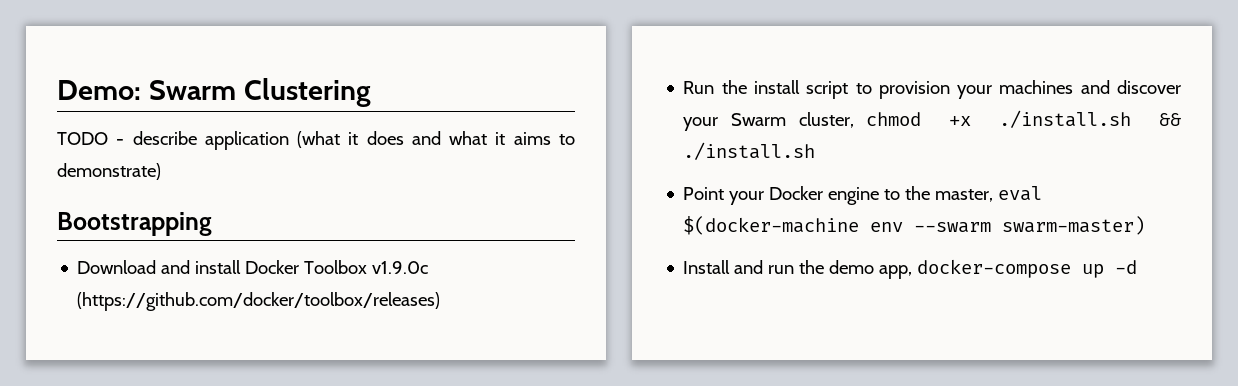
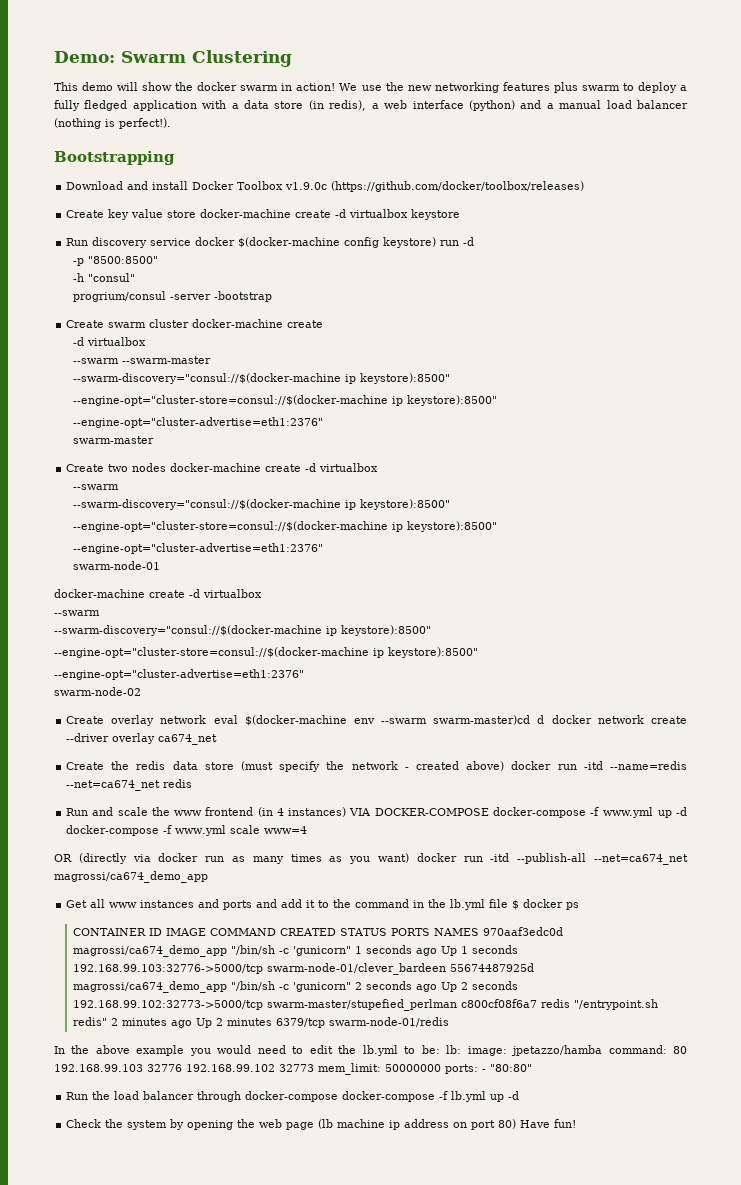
- TODO - describe application (what it does and what it aims to demonstrate)
+ This demo will show the docker swarm in action! We use the new networking features plus swarm to deploy a fully fledged application with a data store (in redis), a web interface (python) and a manual load balancer (nothing is perfect!).
- Run the install script to provision your machines and discover your Swarm cluster, chmod +x ./install.sh && ./install.sh
- Point your Docker engine to the master, eval $(docker-machine env --swarm swarm-master)
- Install and run the demo app, docker-compose up -d
+ Create key value store docker-machine create -d virtualbox keystore
+ Run discovery service docker $(docker-machine config keystore) run -d
+ -p "8500:8500"
+ -h "consul"
+ progrium/consul -server -bootstrap
+ Create swarm cluster docker-machine create
+ -d virtualbox
+ --swarm --swarm-master
+ --swarm-discovery="consul://$(docker-machine ip keystore):8500"
+ --engine-opt="cluster-store=consul://$(docker-machine ip keystore):8500"
+ --engine-opt="cluster-advertise=eth1:2376"
+ swarm-master
+ Create two nodes docker-machine create -d virtualbox
+ --swarm
+ --swarm-discovery="consul://$(docker-machine ip keystore):8500"
+ --engine-opt="cluster-store=consul://$(docker-machine ip keystore):8500"
+ --engine-opt="cluster-advertise=eth1:2376"
+ swarm-node-01
+ docker-machine create -d virtualbox
+ --swarm
+ --swarm-discovery="consul://$(docker-machine ip keystore):8500"
+ --engine-opt="cluster-store=consul://$(docker-machine ip keystore):8500"
+ --engine-opt="cluster-advertise=eth1:2376"
+ swarm-node-02
+ Create overlay network eval $(docker-machine env --swarm swarm-master)cd d docker network create --driver overlay ca674_net
+ Create the redis data store (must specify the network - created above) docker run -itd --name=redis --net=ca674_net redis
+ Run and scale the www frontend (in 4 instances) VIA DOCKER-COMPOSE docker-compose -f www.yml up -d docker-compose -f www.yml scale www=4
+ OR (directly via docker run as many times as you want) docker run -itd --publish-all --net=ca674_net magrossi/ca674_demo_app
+ Get all www instances and ports and add it to the command in the lb.yml file $ docker ps
+ CONTAINER ID IMAGE COMMAND CREATED STATUS PORTS NAMES 970aaf3edc0d magrossi/ca674_demo_app "/bin/sh -c 'gunicorn" 1 seconds ago Up 1 seconds 192.168.99.103:32776->5000/tcp swarm-node-01/clever_bardeen 55674487925d magrossi/ca674_demo_app "/bin/sh -c 'gunicorn" 2 seconds ago Up 2 seconds 192.168.99.102:32773->5000/tcp swarm-master/stupefied_perlman c800cf08f6a7 redis "/entrypoint.sh redis" 2 minutes ago Up 2 minutes 6379/tcp swarm-node-01/redis
+ In the above example you would need to edit the lb.yml to be: lb: image: jpetazzo/hamba command: 80 192.168.99.103 32776 192.168.99.102 32773 mem_limit: 50000000 ports: - "80:80"
+ Run the load balancer through docker-compose docker-compose -f lb.yml up -d
+ Check the system by opening the web page (lb machine ip address on port 80) Have fun!

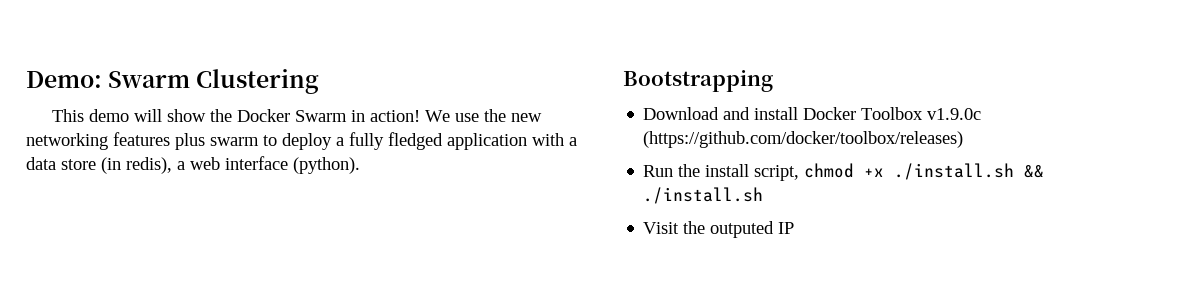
- This demo will show the docker swarm in action!
+ This demo will show the Docker Swarm in action!
- We use the new networking features plus swarm to deploy a fully fledged application with a data store (in redis), a web interface (python) and a manual load balancer (nothing is perfect!).
+ We use the new networking features plus swarm to deploy a fully fledged application with a data store (in redis), a web interface (python).
- Create key value store docker-machine create -d virtualbox keystore
- Run discovery service docker $(docker-machine config keystore) run -d
- -p "8500:8500"
- -h "consul"
- progrium/consul -server -bootstrap
- Create swarm cluster docker-machine create
- -d virtualbox
- --swarm --swarm-master
- --swarm-discovery="consul://$(docker-machine ip keystore):8500"
- --engine-opt="cluster-store=consul://$(docker-machine ip keystore):8500"
- --engine-opt="cluster-advertise=eth1:2376"
- swarm-master
- Create two nodes docker-machine create -d virtualbox
- --swarm
- --swarm-discovery="consul://$(docker-machine ip keystore):8500"
- --engine-opt="cluster-store=consul://$(docker-machine ip keystore):8500"
- --engine-opt="cluster-advertise=eth1:2376"
- swarm-node-01
- docker-machine create -d virtualbox
- --swarm
- --swarm-discovery="consul://$(docker-machine ip keystore):8500"
- --engine-opt="cluster-store=consul://$(docker-machine ip keystore):8500"
- --engine-opt="cluster-advertise=eth1:2376"
- swarm-node-02
- Create overlay network eval $(docker-machine env --swarm swarm-master)cd d docker network create --driver overlay ca674_net
- Create the redis data store (must specify the network - created above) docker run -itd --name=redis --net=ca674_net redis
- Run and scale the www frontend (in 4 instances) VIA DOCKER-COMPOSE docker-compose -f www.yml up -d docker-compose -f www.yml scale www=4
- OR (directly via docker run as many times as you want) docker run -itd --publish-all --net=ca674_net magrossi/ca674_demo_app
- Get all www instances and ports and add it to the command in the lb.yml file $ docker ps
- CONTAINER ID IMAGE COMMAND CREATED STATUS PORTS NAMES 970aaf3edc0d magrossi/ca674_demo_app "/bin/sh -c 'gunicorn" 1 seconds ago Up 1 seconds 192.168.99.103:32776->5000/tcp swarm-node-01/clever_bardeen 55674487925d magrossi/ca674_demo_app "/bin/sh -c 'gunicorn" 2 seconds ago Up 2 seconds 192.168.99.102:32773->5000/tcp swarm-master/stupefied_perlman c800cf08f6a7 redis "/entrypoint.sh redis" 2 minutes ago Up 2 minutes 6379/tcp swarm-node-01/redis
- In the above example you would need to edit the lb.yml to be: lb: image: jpetazzo/hamba command: 80 192.168.99.103 32776 192.168.99.102 32773 mem_limit: 50000000 ports: - "80:80"
- Run the load balancer through docker-compose docker-compose -f lb.yml up -d
- Check the system by opening the web page (lb machine ip address on port 80) Have fun!
+ Run the install script, chmod +x ./install.sh && ./install.sh
+ Visit the outputed IP

